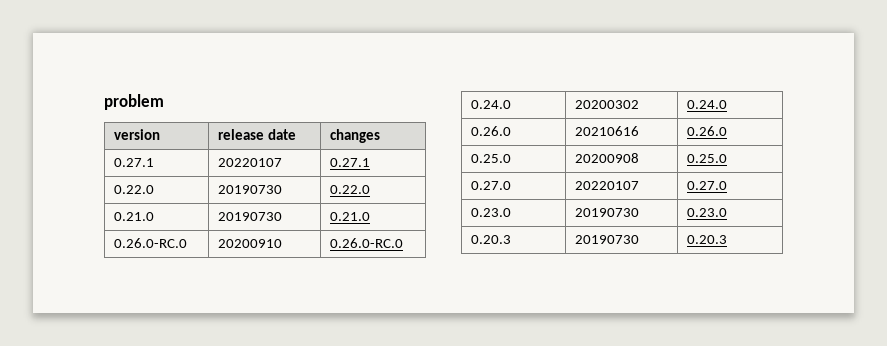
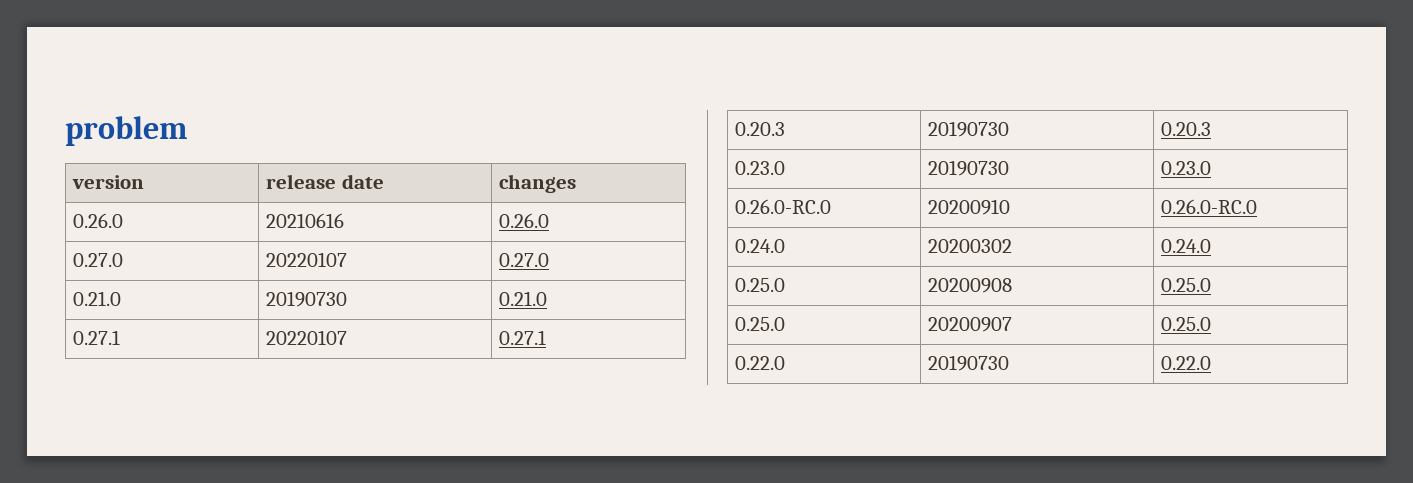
+ 0.26.0 | 20210616 | 0.26.0
+ 0.27.0 | 20220107 | 0.27.0
+ 0.21.0 | 20190730 | 0.21.0
- 0.22.0 | 20190730 | 0.22.0
- 0.21.0 | 20190730 | 0.21.0
+ 0.20.3 | 20190730 | 0.20.3
+ 0.23.0 | 20190730 | 0.23.0
- 0.26.0 | 20210616 | 0.26.0
- 0.27.0 | 20220107 | 0.27.0
- 0.23.0 | 20190730 | 0.23.0
- 0.20.3 | 20190730 | 0.20.3
+ 0.25.0 | 20200907 | 0.25.0
+ 0.22.0 | 20190730 | 0.22.0

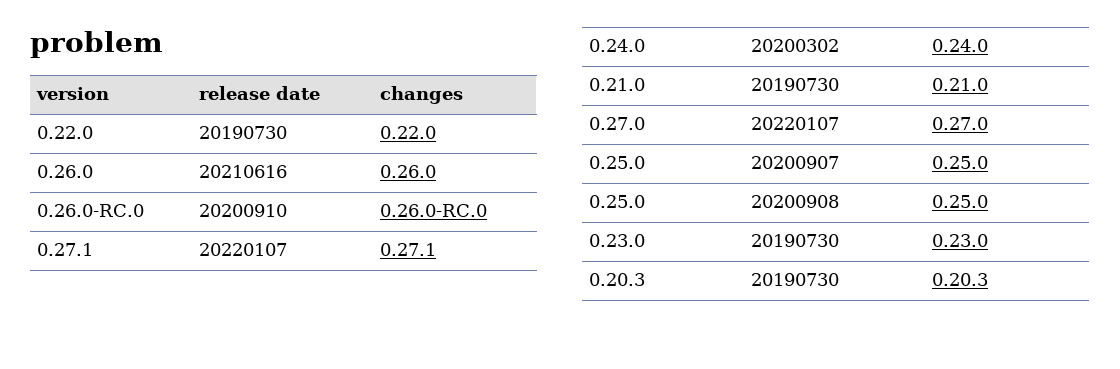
+ 0.22.0 | 20190730 | 0.22.0
+ 0.26.0-RC.0 | 20200910 | 0.26.0-RC.0
+ 0.27.1 | 20220107 | 0.27.1
+ 0.24.0 | 20200302 | 0.24.0
+ 0.21.0 | 20190730 | 0.21.0
  0.27.0 | 20220107 | 0.27.0
- 0.21.0 | 20190730 | 0.21.0
- 0.27.1 | 20220107 | 0.27.1
+ 0.25.0 | 20200907 | 0.25.0
+ 0.25.0 | 20200908 | 0.25.0
+ 0.23.0 | 20190730 | 0.23.0
  0.20.3 | 20190730 | 0.20.3
- 0.23.0 | 20190730 | 0.23.0
- 0.26.0-RC.0 | 20200910 | 0.26.0-RC.0
- 0.24.0 | 20200302 | 0.24.0
- 0.25.0 | 20200908 | 0.25.0
- 0.25.0 | 20200907 | 0.25.0
- 0.22.0 | 20190730 | 0.22.0

